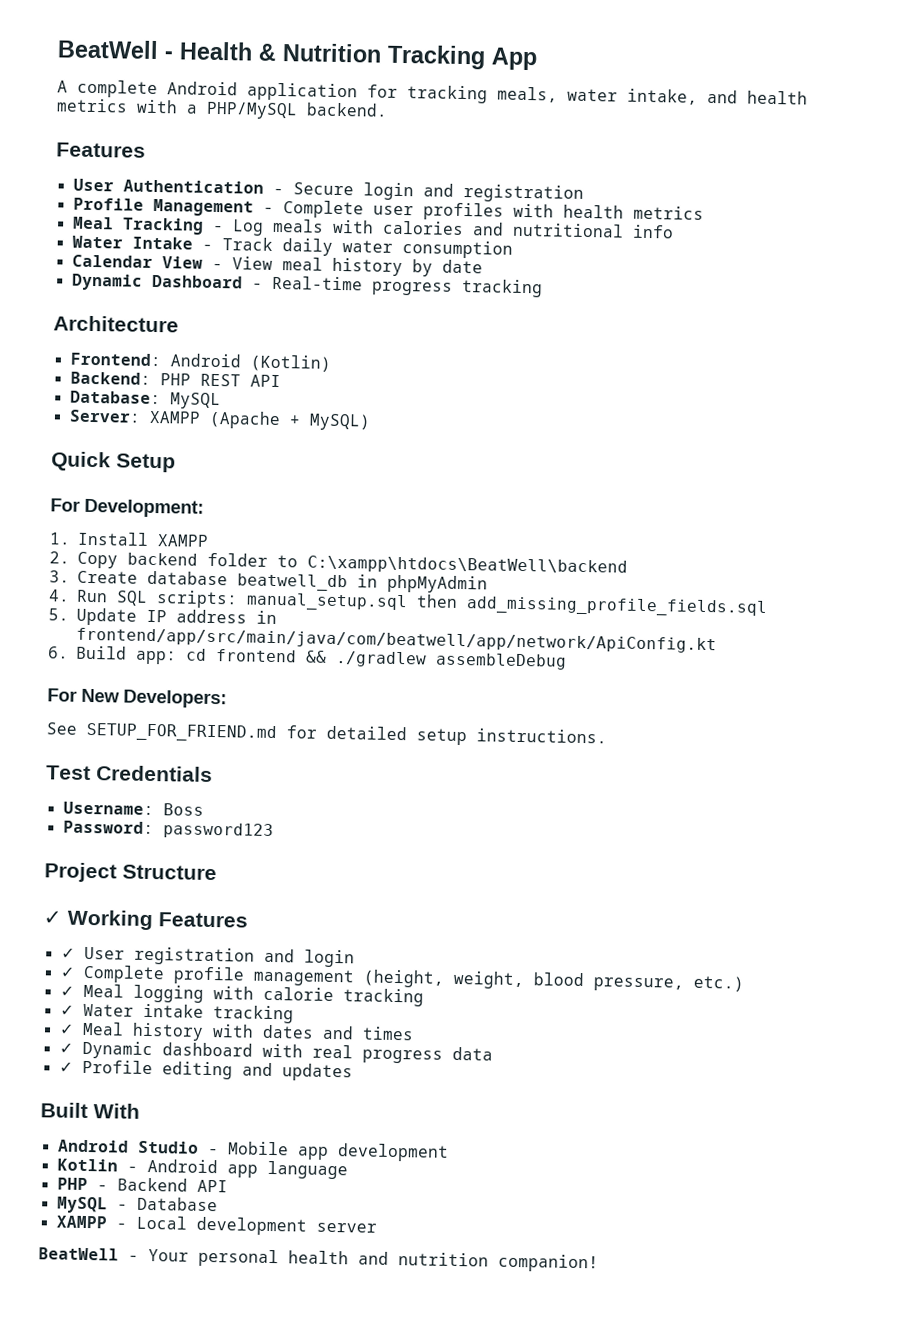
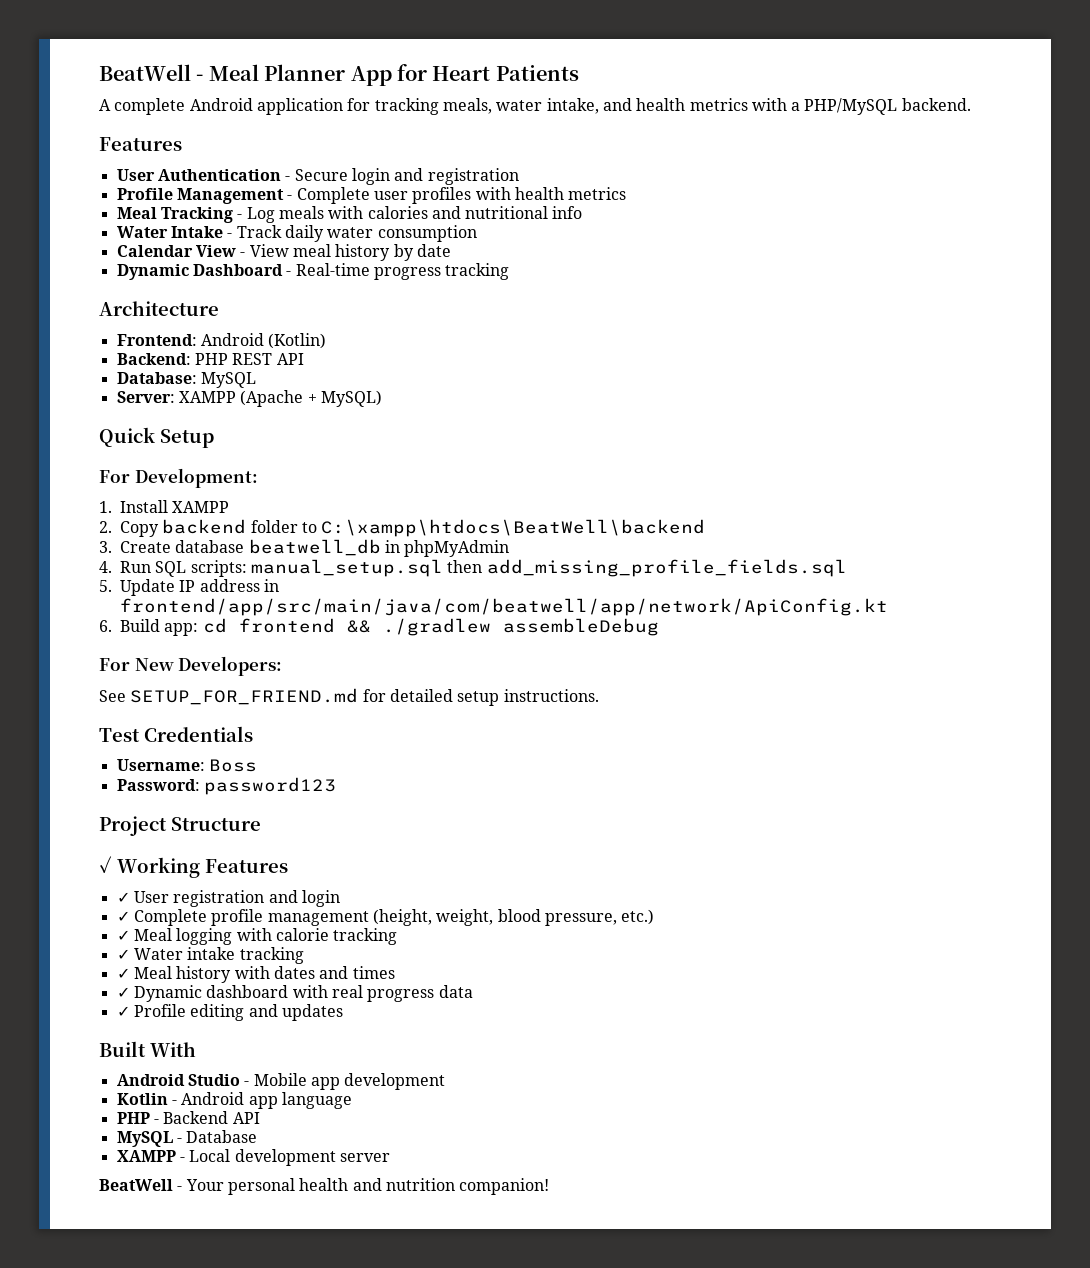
- BeatWell - Health & Nutrition Tracking App
+ BeatWell - Meal Planner App for Heart Patients

